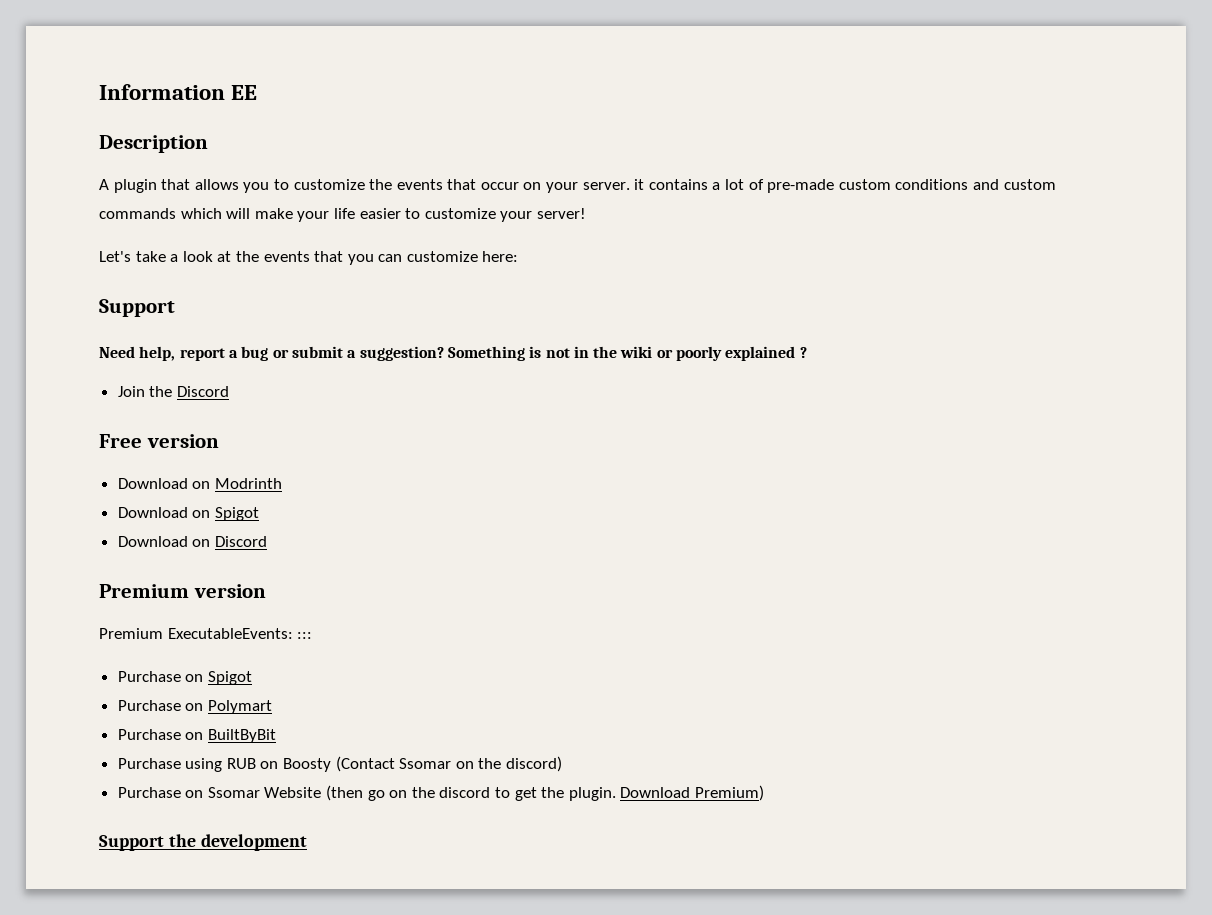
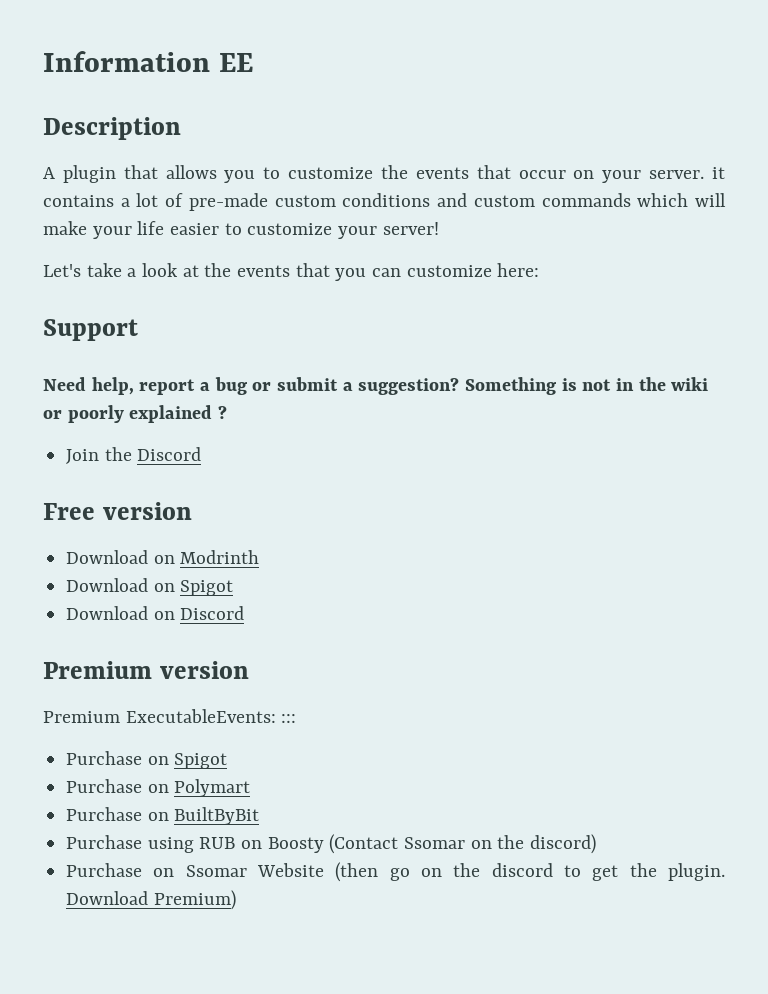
- Support the development

